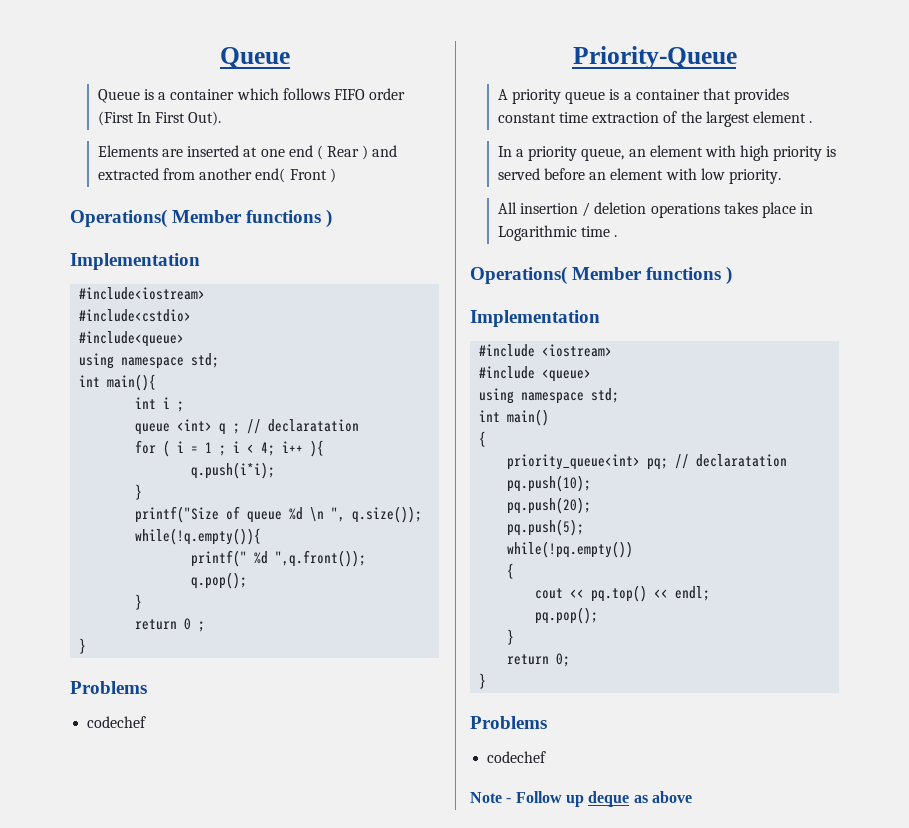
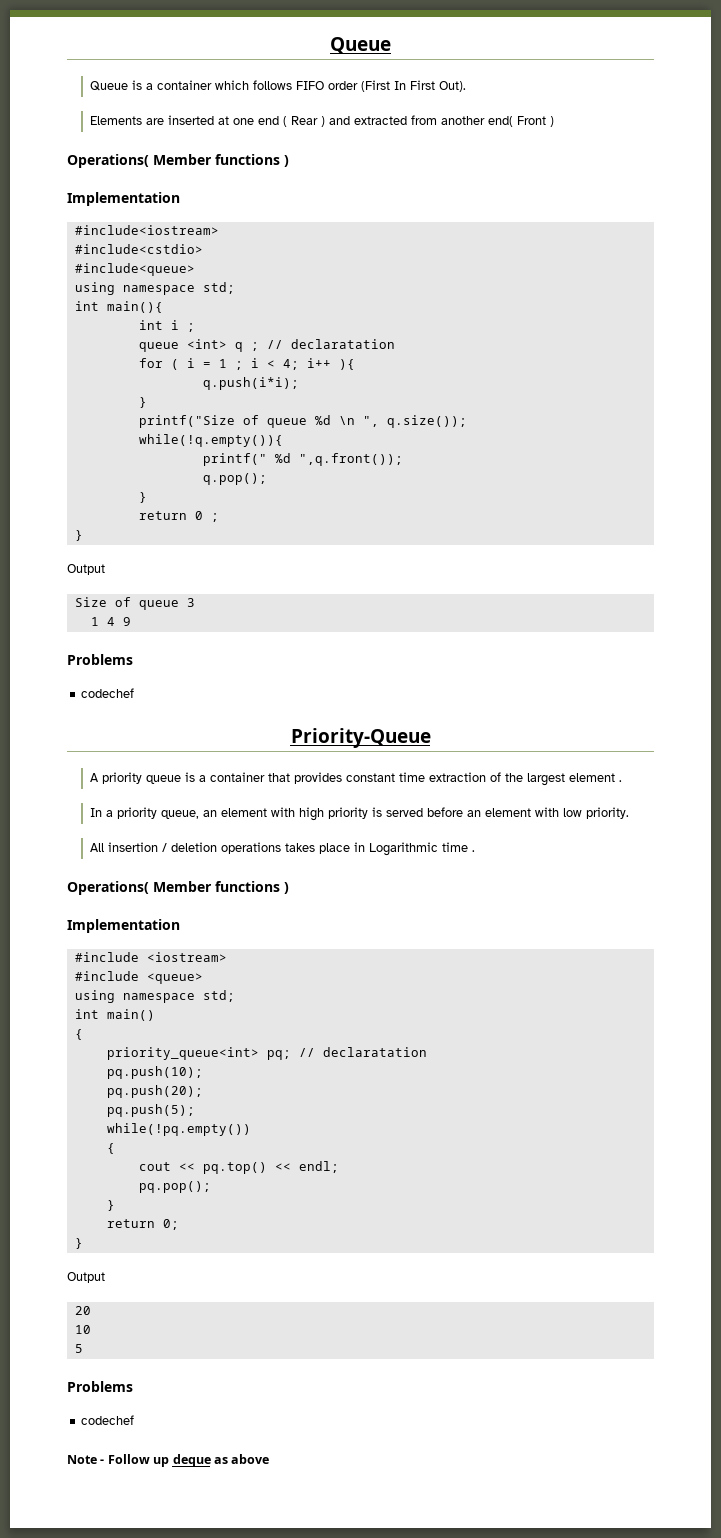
  return 0 ;
  }
+ Output
+ Size of queue 3
+ 1 4 9
  return 0;
  }
+ Output
+ 20
+ 10
+ 5

